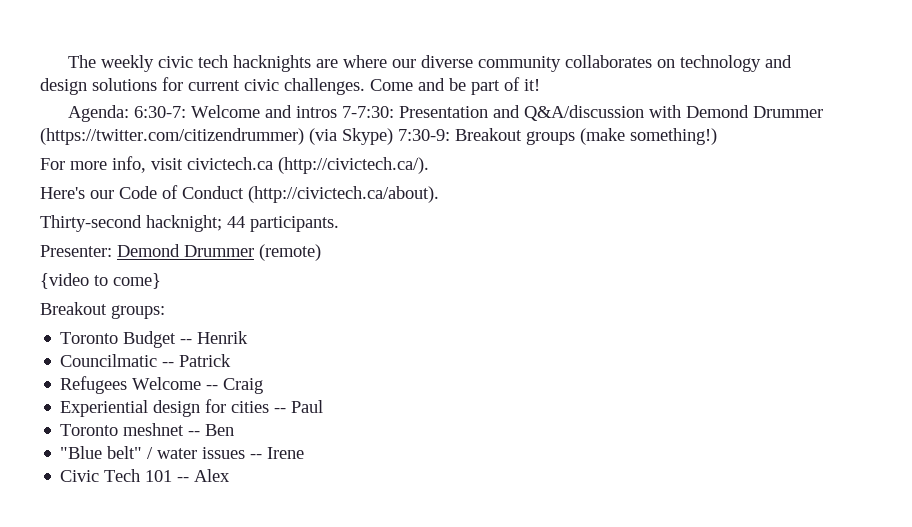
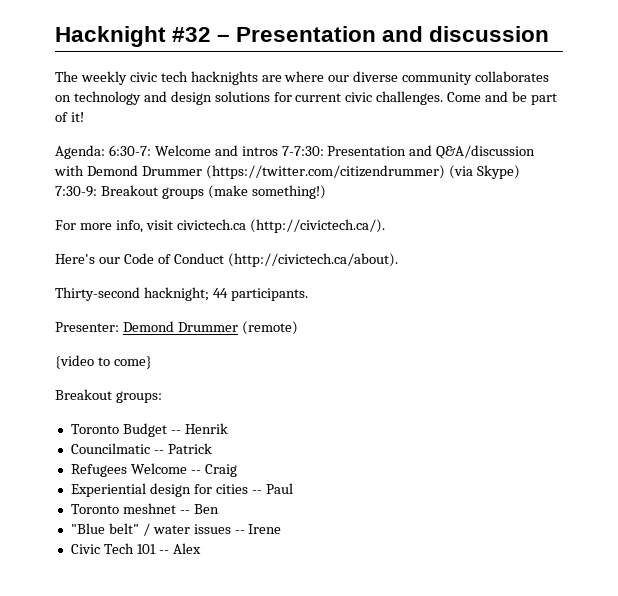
+ Hacknight #32 – Presentation and discussion

